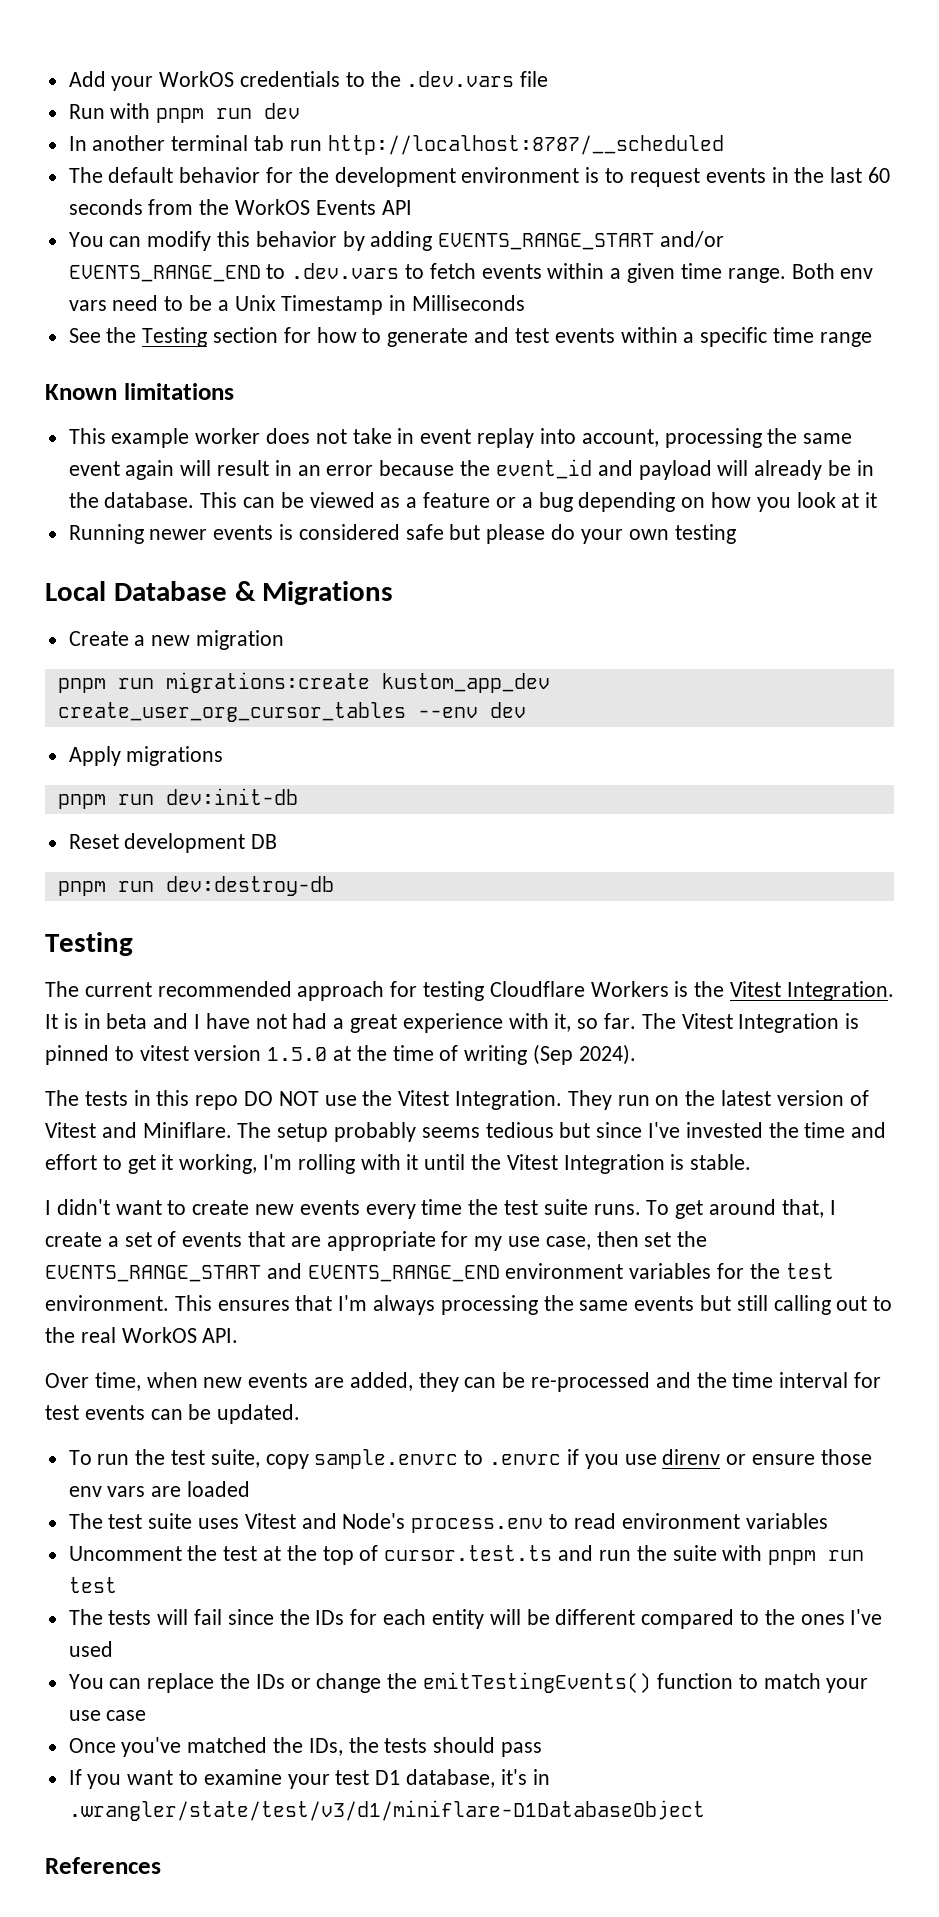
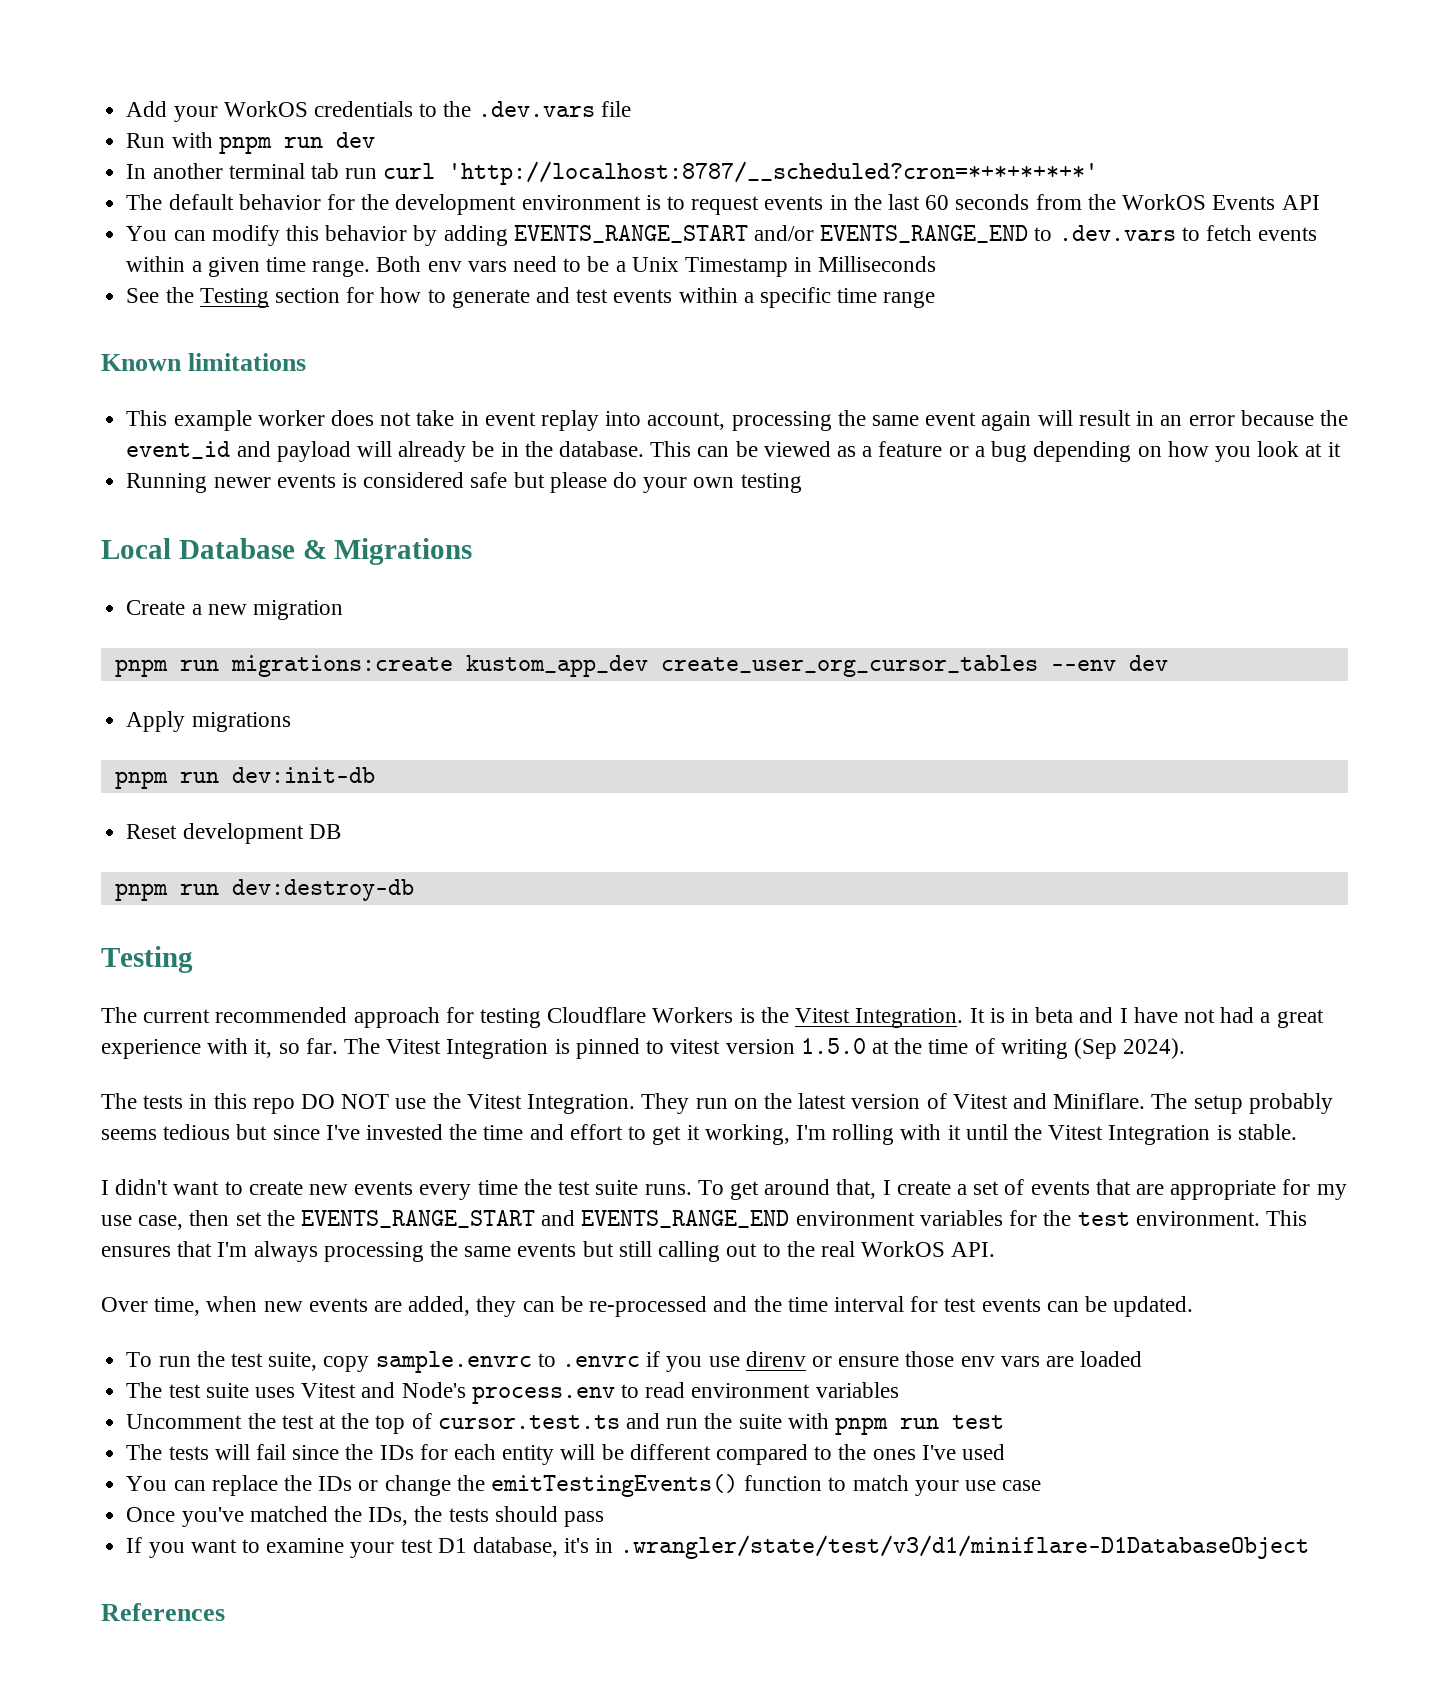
- In another terminal tab run http://localhost:8787/__scheduled
+ In another terminal tab run curl 'http://localhost:8787/__scheduled?cron=*+*+*+*+*'

